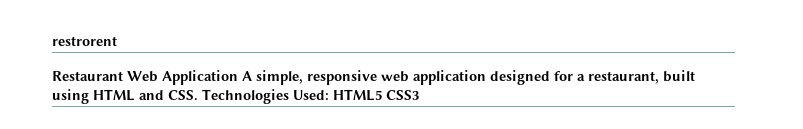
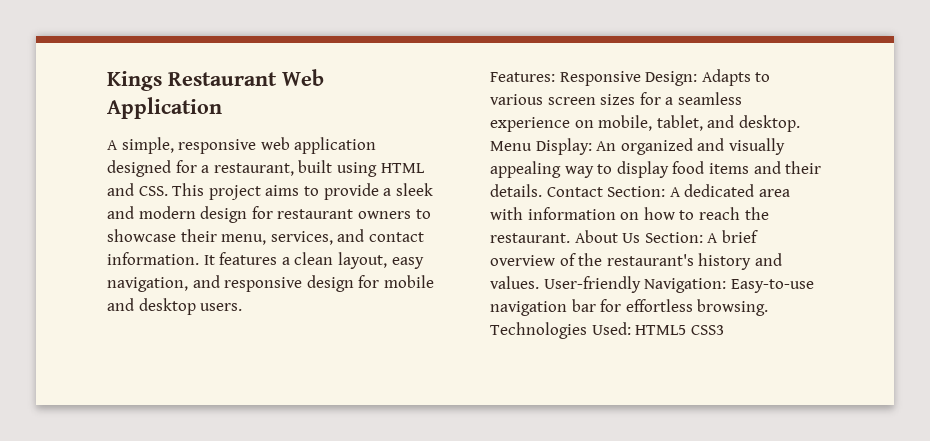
- restrorent
- Restaurant Web Application A simple, responsive web application designed for a restaurant, built using HTML and CSS. Technologies Used: HTML5 CSS3
+ Kings Restaurant Web Application
+ A simple, responsive web application designed for a restaurant, built using HTML and CSS. This project aims to provide a sleek and modern design for restaurant owners to showcase their menu, services, and contact information. It features a clean layout, easy navigation, and responsive design for mobile and desktop users.
+ Features: Responsive Design: Adapts to various screen sizes for a seamless experience on mobile, tablet, and desktop. Menu Display: An organized and visually appealing way to display food items and their details. Contact Section: A dedicated area with information on how to reach the restaurant. About Us Section: A brief overview of the restaurant's history and values. User-friendly Navigation: Easy-to-use navigation bar for effortless browsing. Technologies Used: HTML5 CSS3

